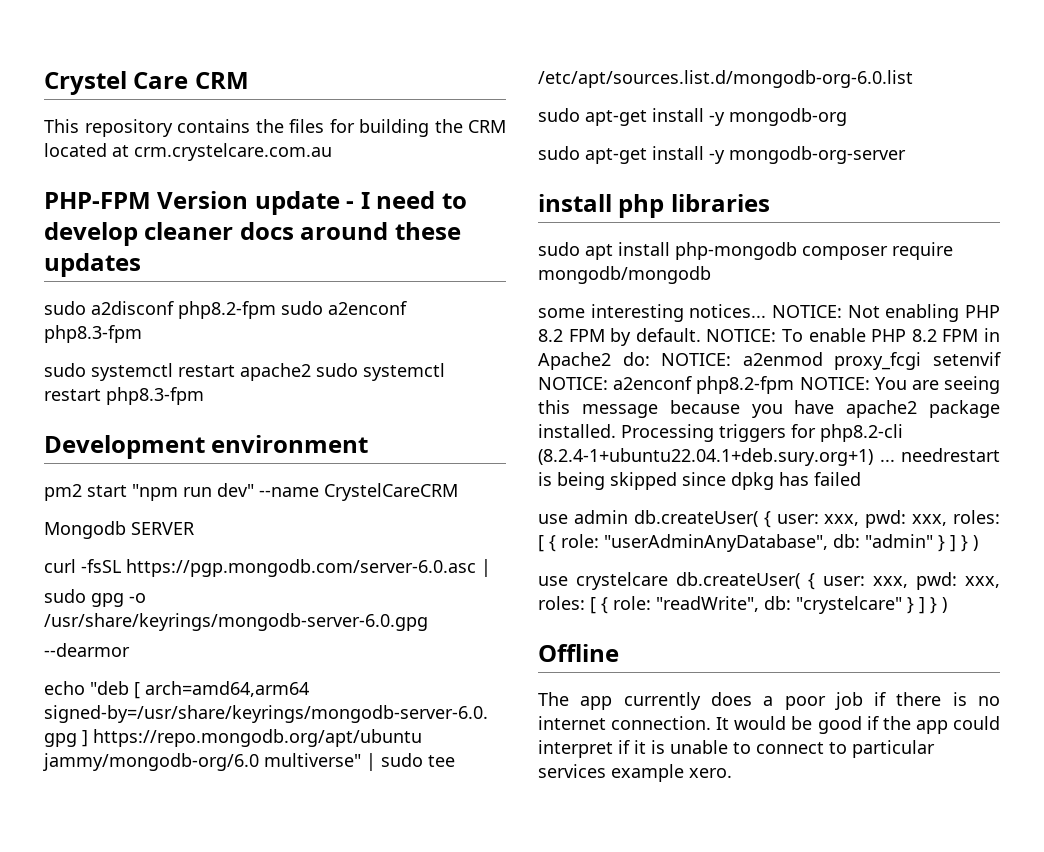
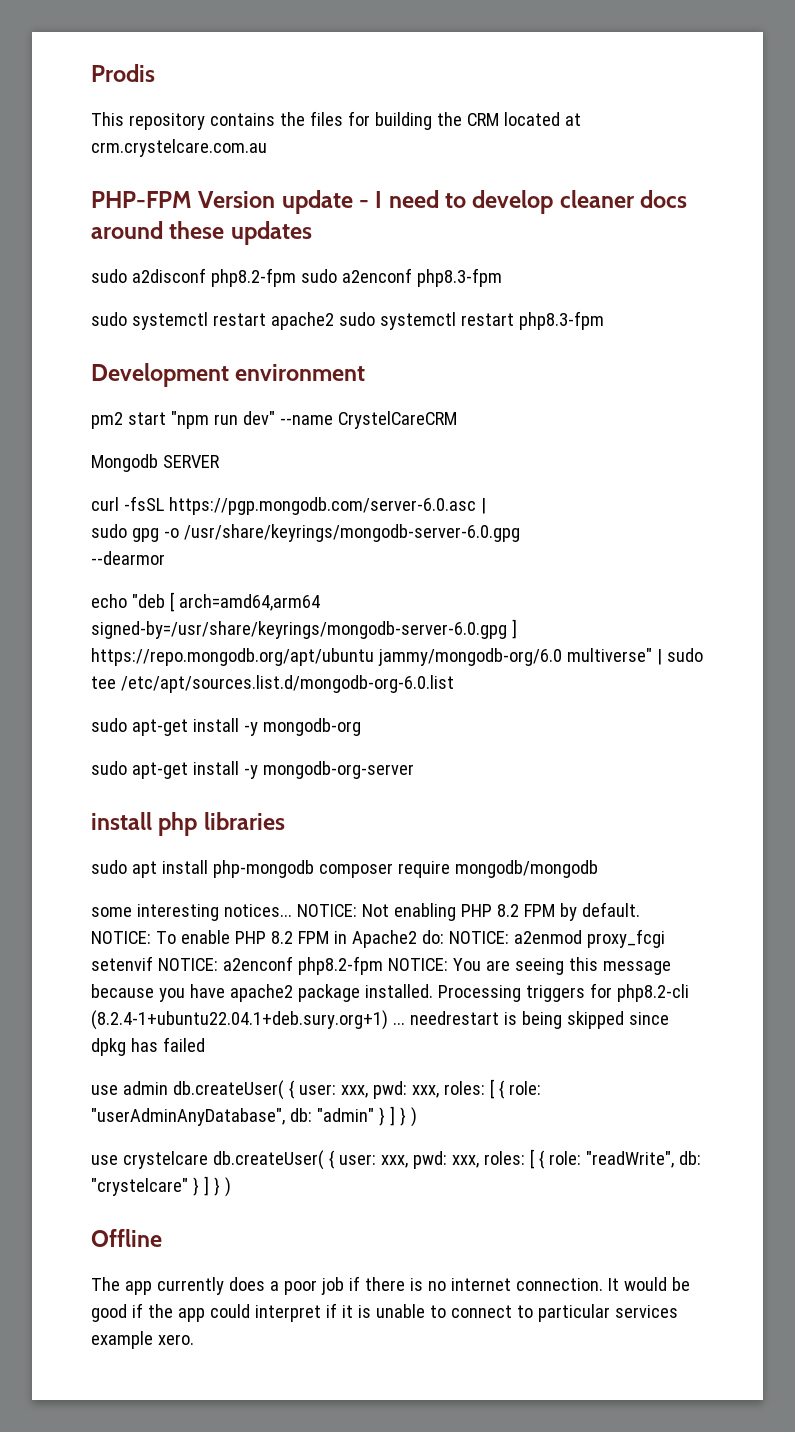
- Crystel Care CRM
+ Prodis

